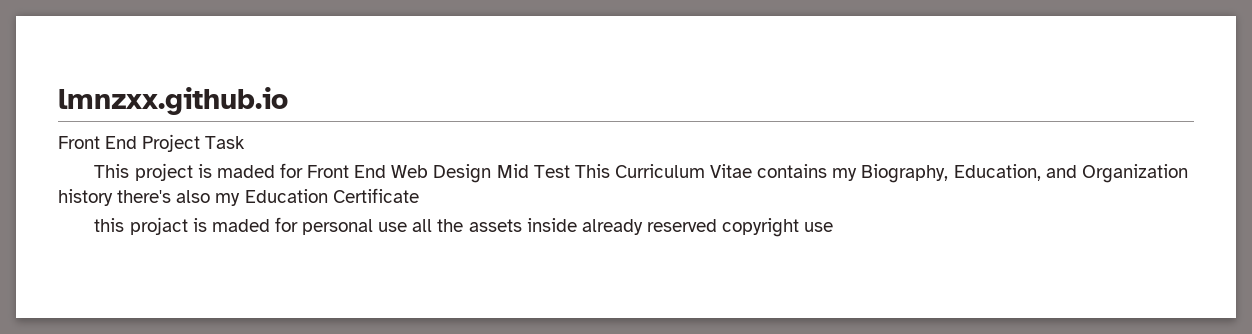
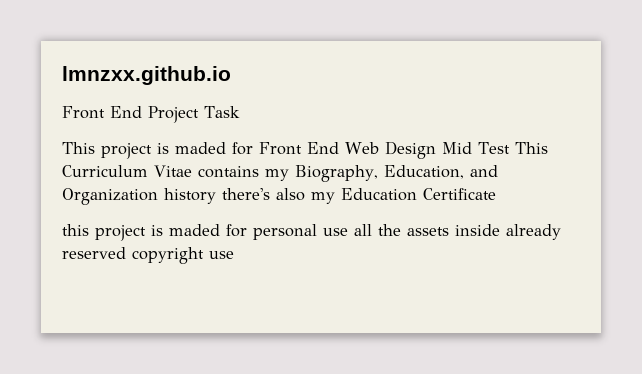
- this projact is maded for personal use all the assets inside already reserved copyright use
+ this project is maded for personal use all the assets inside already reserved copyright use

